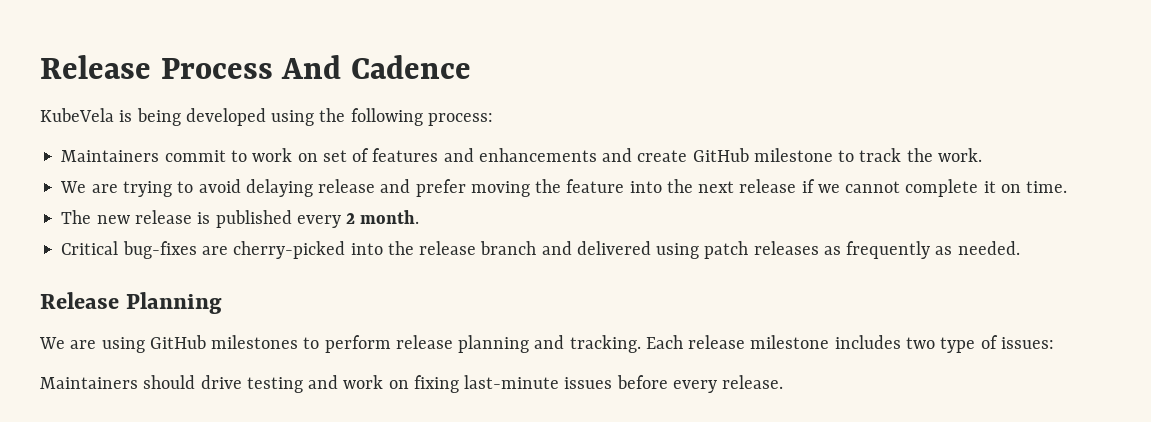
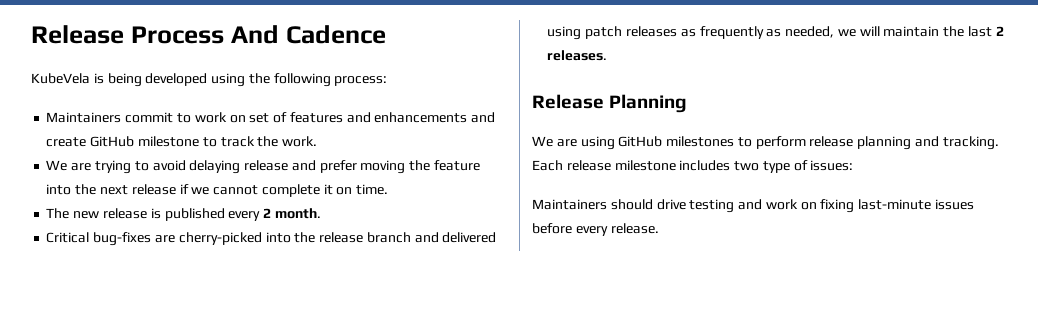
- Critical bug-fixes are cherry-picked into the release branch and delivered using patch releases as frequently as needed.
+ Critical bug-fixes are cherry-picked into the release branch and delivered using patch releases as frequently as needed, we will maintain the last 2 releases.

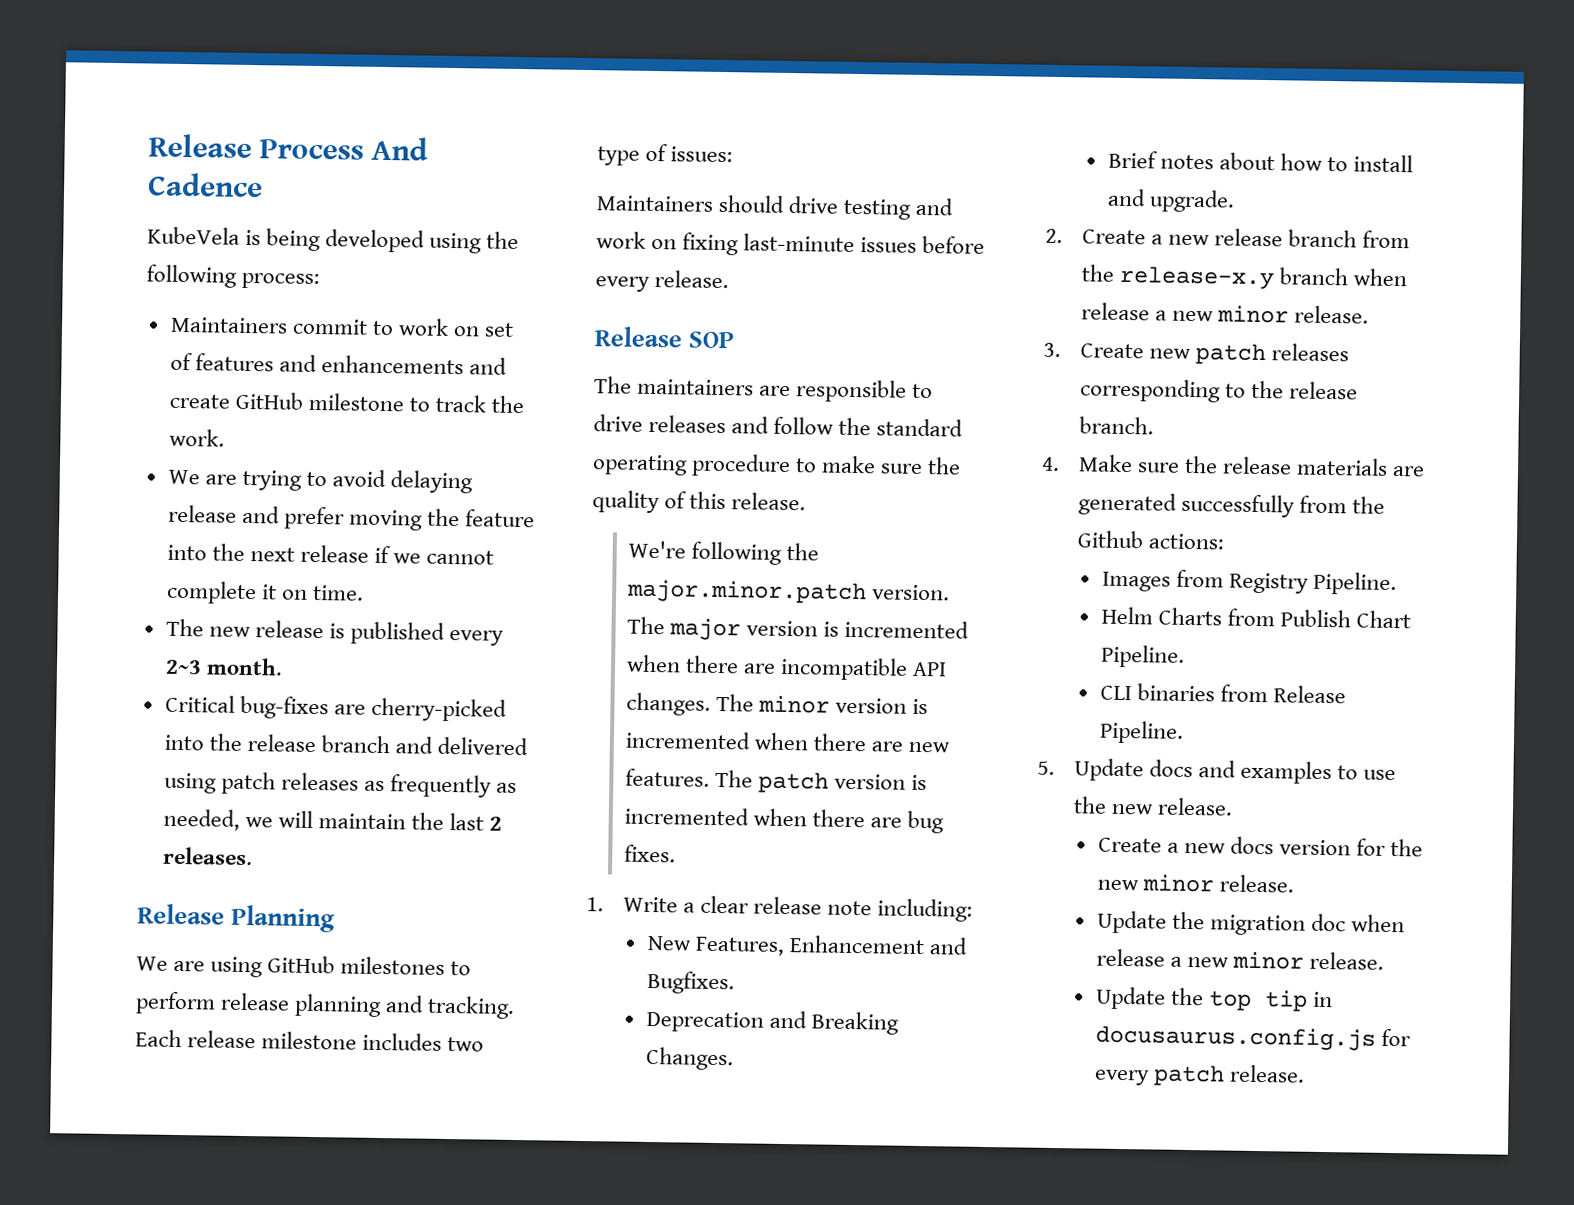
- The new release is published every 2 month.
+ The new release is published every 2~3 month.
+ Release SOP
+ The maintainers are responsible to drive releases and follow the standard operating procedure to make sure the quality of this release.
+ We're following the major.minor.patch version. The major version is incremented when there are incompatible API changes. The minor version is incremented when there are new features. The patch version is incremented when there are bug fixes.
+ 1. Write a clear release note including:
+ New Features, Enhancement and Bugfixes.
+ Deprecation and Breaking Changes.
+ Brief notes about how to install and upgrade.
+ 2. Create a new release branch from the release-x.y branch when release a new minor release.
+ 3. Create new patch releases corresponding to the release branch.
+ 4. Make sure the release materials are generated successfully from the Github actions:
+ Images from Registry Pipeline.
+ Helm Charts from Publish Chart Pipeline.
+ CLI binaries from Release Pipeline.
+ 5. Update docs and examples to use the new release.
+ Create a new docs version for the new minor release.
+ Update the migration doc when release a new minor release.
+ Update the top tip in docusaurus.config.js for every patch release.

